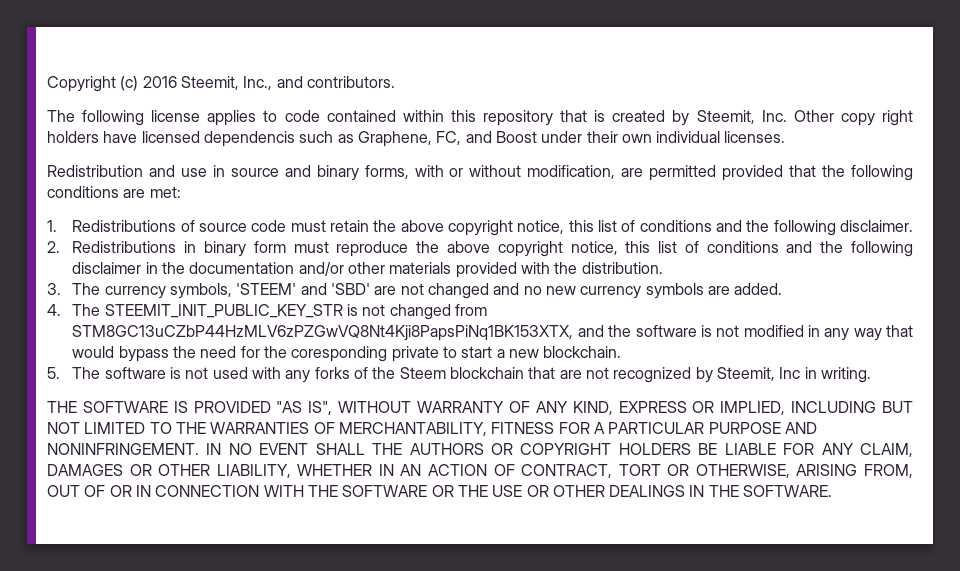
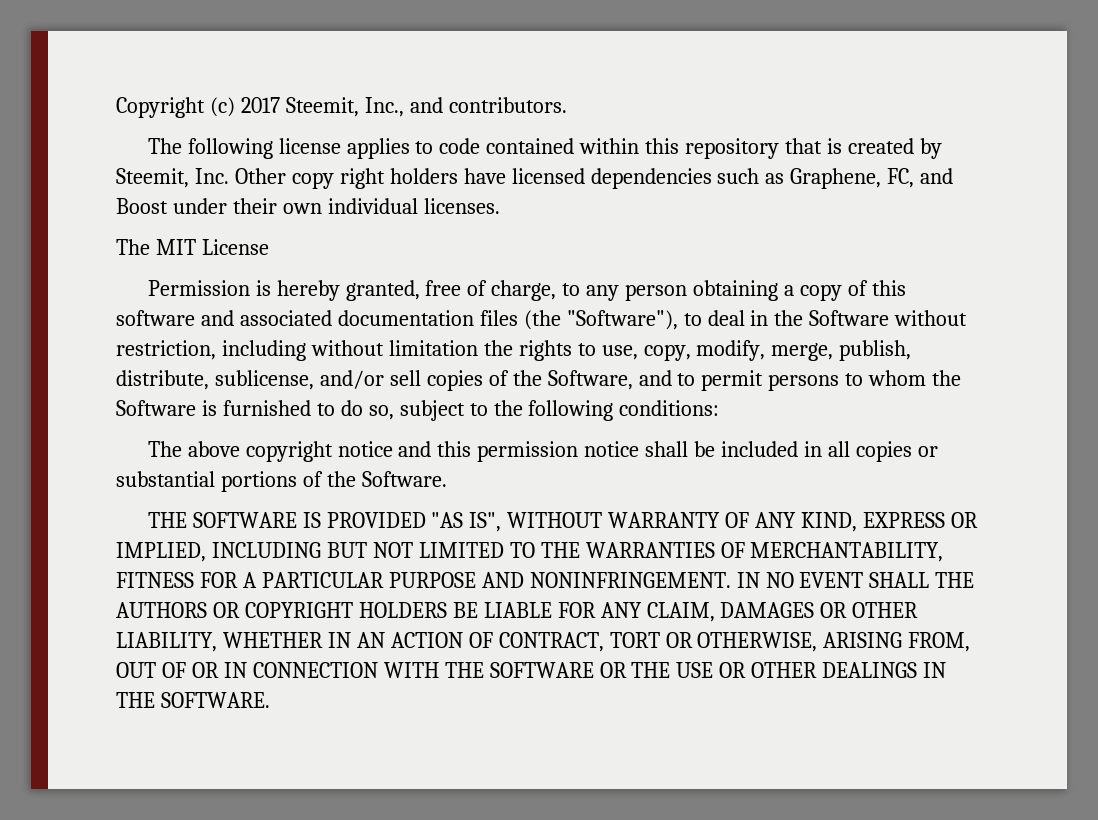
- Copyright (c) 2016 Steemit, Inc., and contributors.
+ Copyright (c) 2017 Steemit, Inc., and contributors.
- The following license applies to code contained within this repository that is created by Steemit, Inc. Other copy right holders have licensed dependencis such as Graphene, FC, and Boost under their own individual licenses.
+ The following license applies to code contained within this repository that is created by Steemit, Inc. Other copy right holders have licensed dependencies such as Graphene, FC, and Boost under their own individual licenses.
- Redistribution and use in source and binary forms, with or without modification, are permitted provided that the following conditions are met:
- 1. Redistributions of source code must retain the above copyright notice, this list of conditions and the following disclaimer.
- 2. Redistributions in binary form must reproduce the above copyright notice, this list of conditions and the following disclaimer in the documentation and/or other materials provided with the distribution.
- 3. The currency symbols, 'STEEM' and 'SBD' are not changed and no new currency symbols are added.
- 4. The STEEMIT_INIT_PUBLIC_KEY_STR is not changed from STM8GC13uCZbP44HzMLV6zPZGwVQ8Nt4Kji8PapsPiNq1BK153XTX, and the software is not modified in any way that would bypass the need for the coresponding private to start a new blockchain.
- 5. The software is not used with any forks of the Steem blockchain that are not recognized by Steemit, Inc in writing.
+ The MIT License
+ Permission is hereby granted, free of charge, to any person obtaining a copy of this software and associated documentation files (the "Software"), to deal in the Software without restriction, including without limitation the rights to use, copy, modify, merge, publish, distribute, sublicense, and/or sell copies of the Software, and to permit persons to whom the Software is furnished to do so, subject to the following conditions:
+ The above copyright notice and this permission notice shall be included in all copies or substantial portions of the Software.

